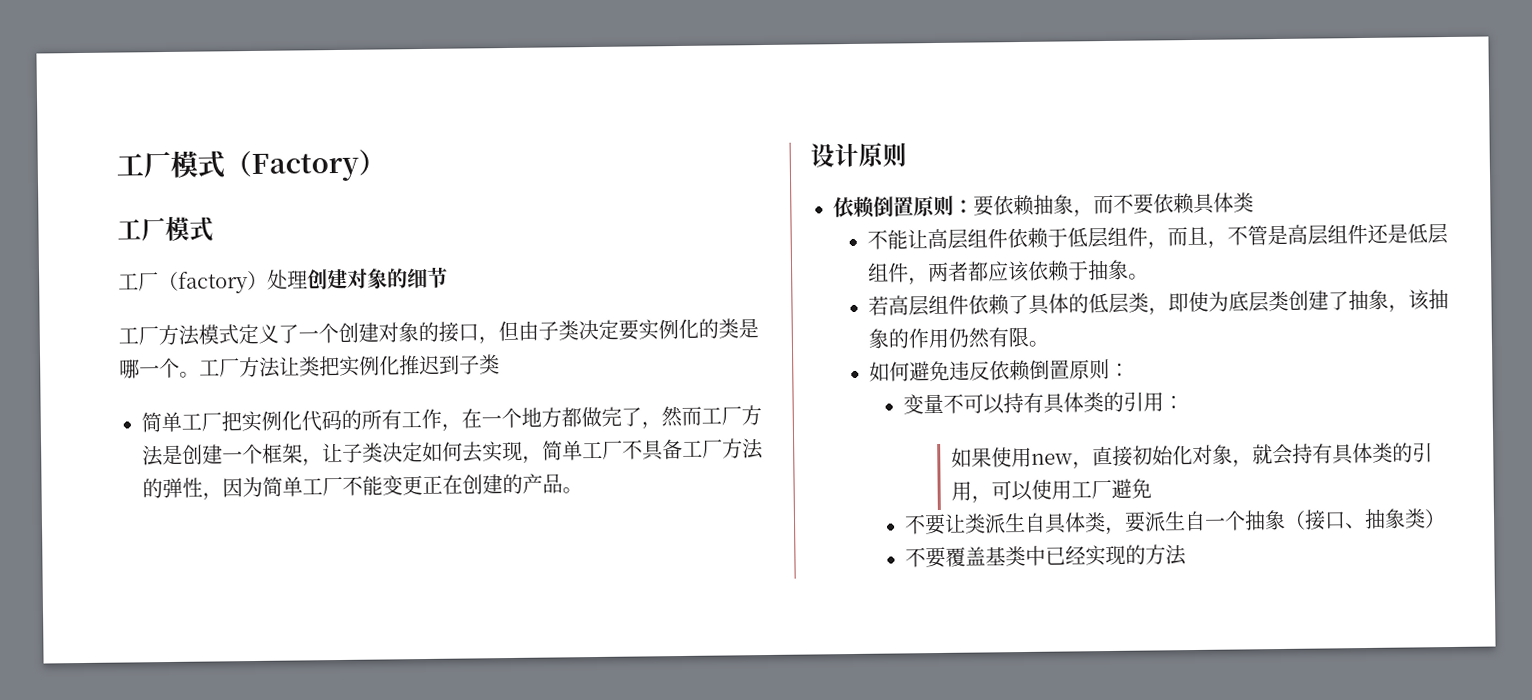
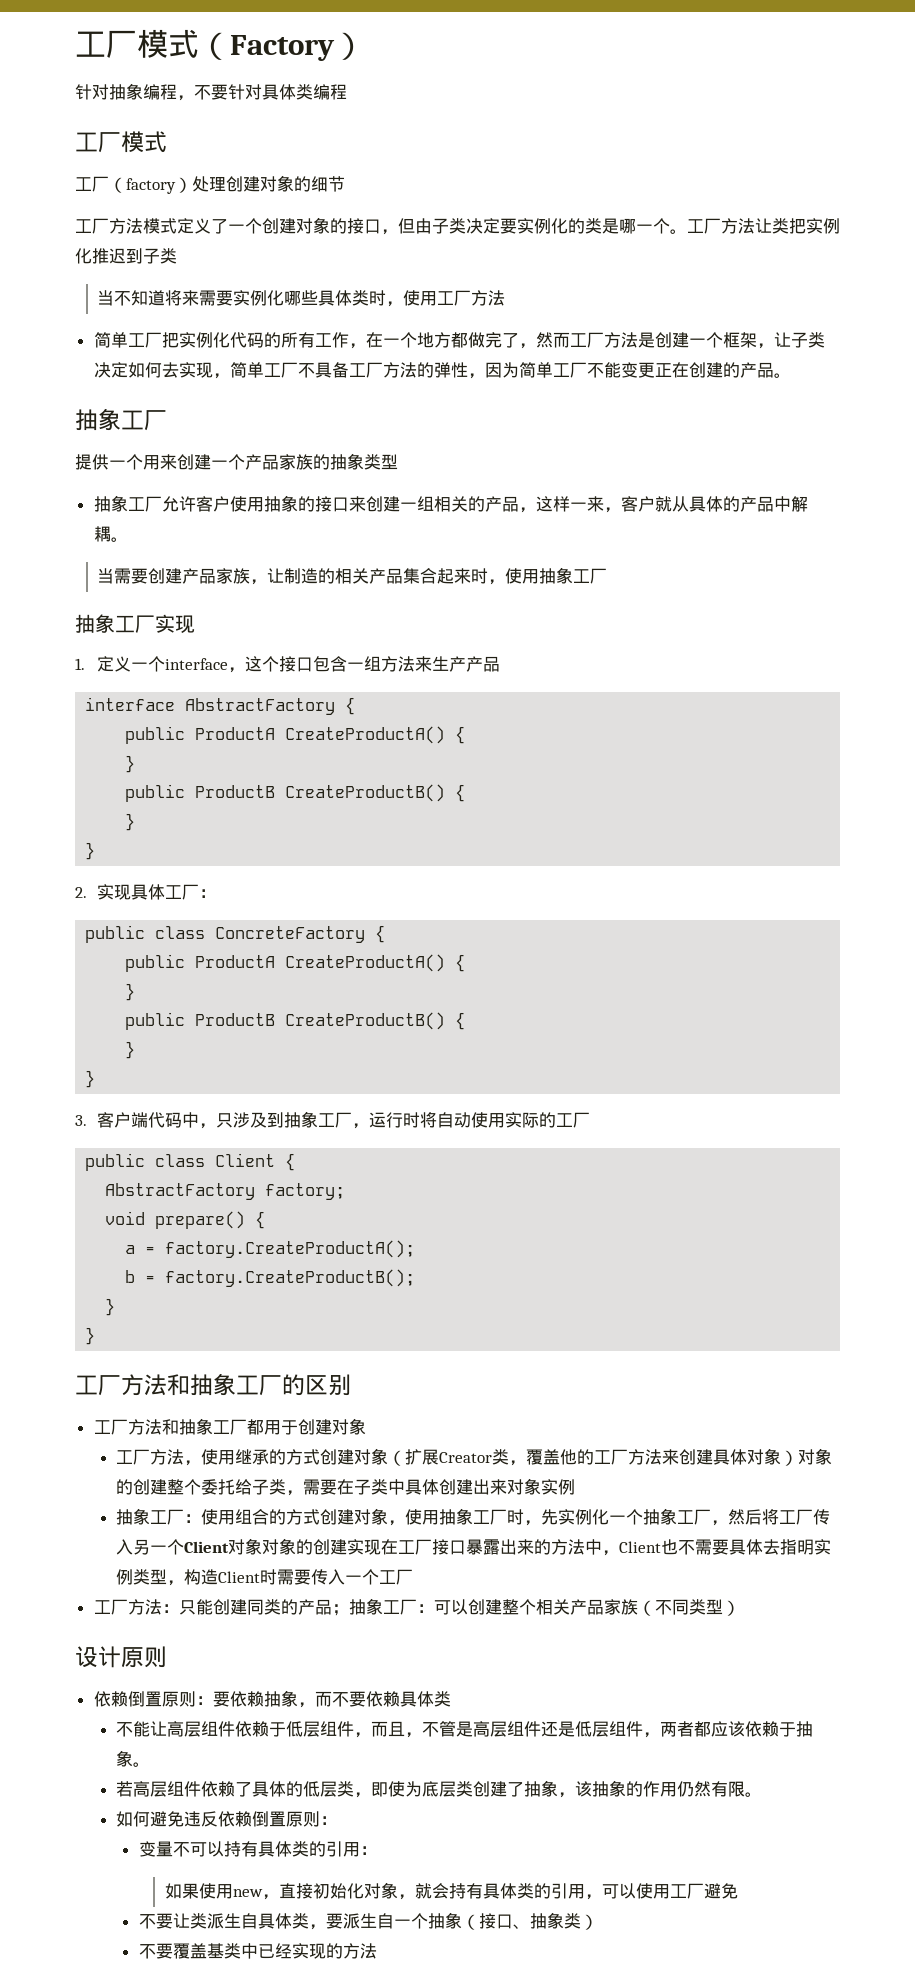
+ 针对抽象编程，不要针对具体类编程
+ 当不知道将来需要实例化哪些具体类时，使用工厂方法
  简单工厂把实例化代码的所有工作，在一个地方都做完了，然而工厂方法是创建一个框架，让子类决定如何去实现，简单工厂不具备工厂方法的弹性，因为简单工厂不能变更正在创建的产品。
+ 抽象工厂
+ 提供一个用来创建一个产品家族的抽象类型
+ 抽象工厂允许客户使用抽象的接口来创建一组相关的产品，这样一来，客户就从具体的产品中解耦。
+ 当需要创建产品家族，让制造的相关产品集合起来时，使用抽象工厂
+ 抽象工厂实现
+ 1.定义一个interface，这个接口包含一组方法来生产产品
+ interface AbstractFactory {
+ public ProductA CreateProductA() {
+ }
+ public ProductB CreateProductB() {
+ }
+ }
+ 2.实现具体工厂：
+ public class ConcreteFactory {
+ public ProductA CreateProductA() {
+ }
+ public ProductB CreateProductB() {
+ }
+ }
+ 3.客户端代码中，只涉及到抽象工厂，运行时将自动使用实际的工厂
+ public class Client {
+ AbstractFactory factory;
+ void prepare() {
+ a = factory.CreateProductA();
+ b = factory.CreateProductB();
+ }
+ }
+ 工厂方法和抽象工厂的区别
+ 工厂方法和抽象工厂都用于创建对象
+ 工厂方法，使用继承的方式创建对象（扩展Creator类，覆盖他的工厂方法来创建具体对象）对象的创建整个委托给子类，需要在子类中具体创建出来对象实例
+ 抽象工厂：使用组合的方式创建对象，使用抽象工厂时，先实例化一个抽象工厂，然后将工厂传入另一个Client对象对象的创建实现在工厂接口暴露出来的方法中，Client也不需要具体去指明实例类型，构造Client时需要传入一个工厂
+ 工厂方法：只能创建同类的产品；抽象工厂：可以创建整个相关产品家族（不同类型）

